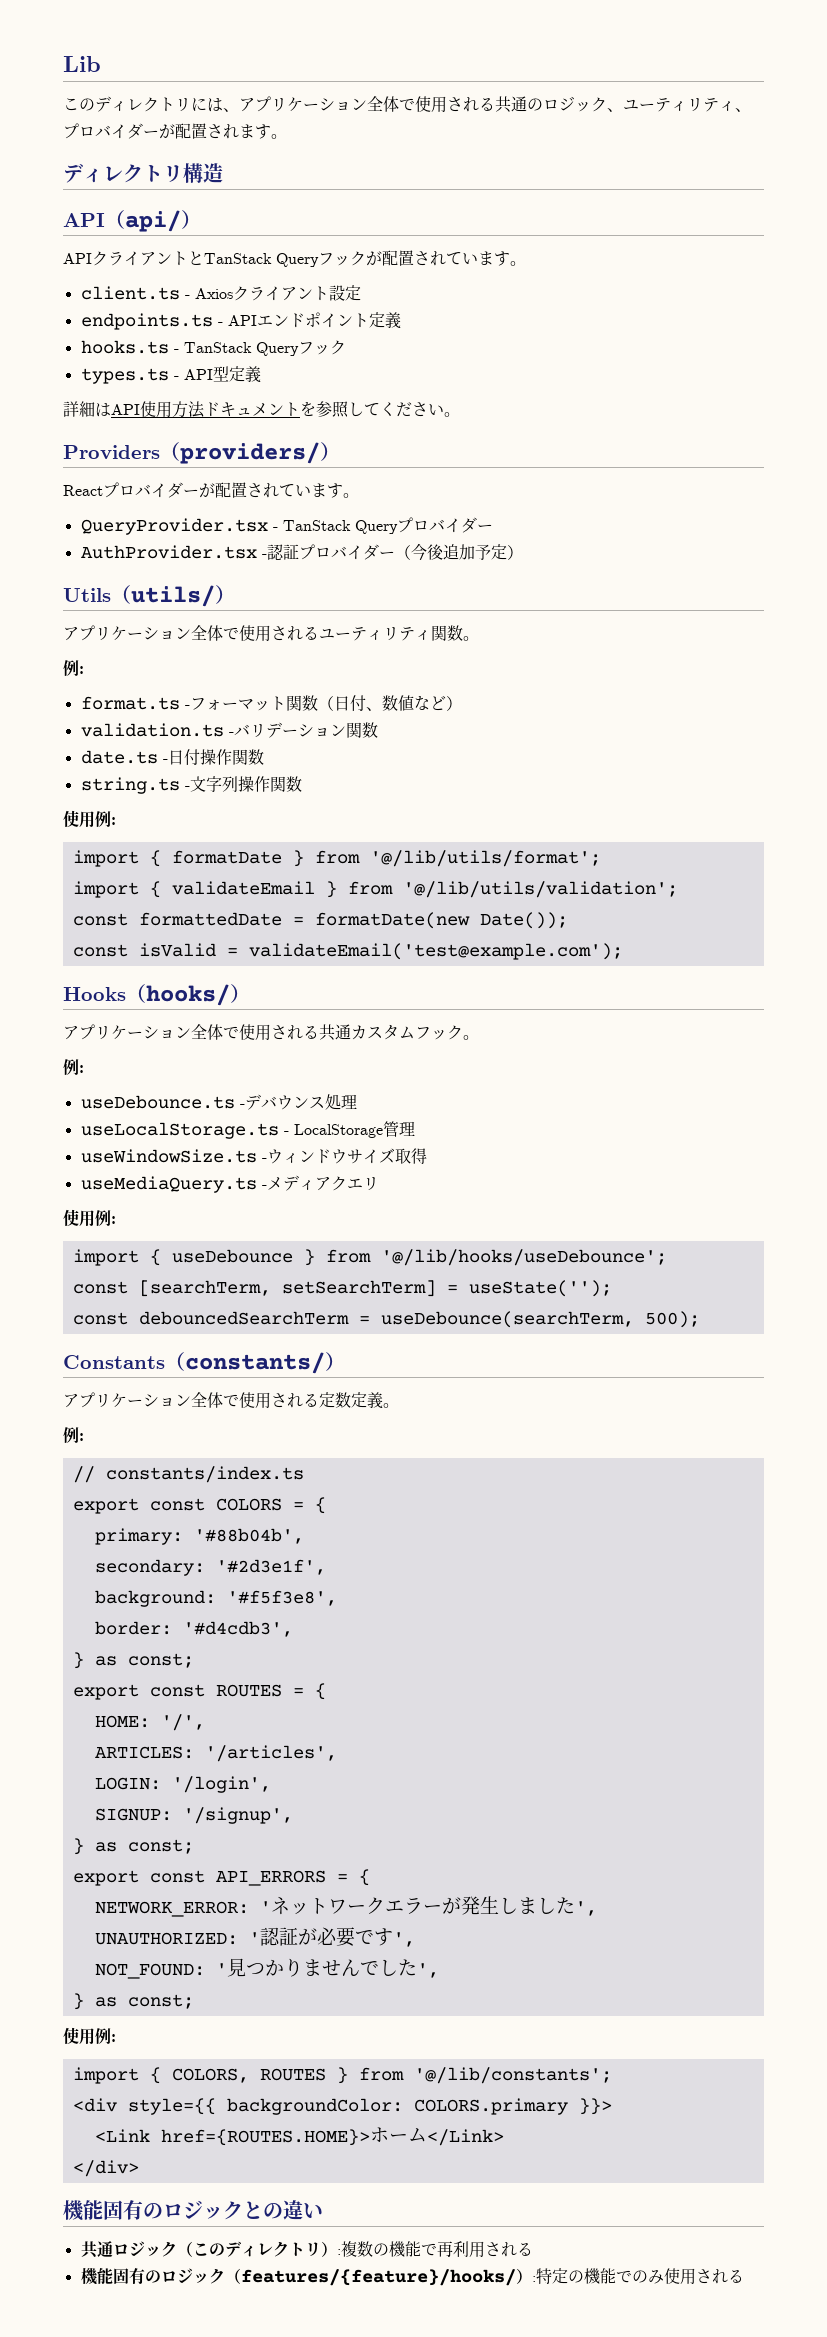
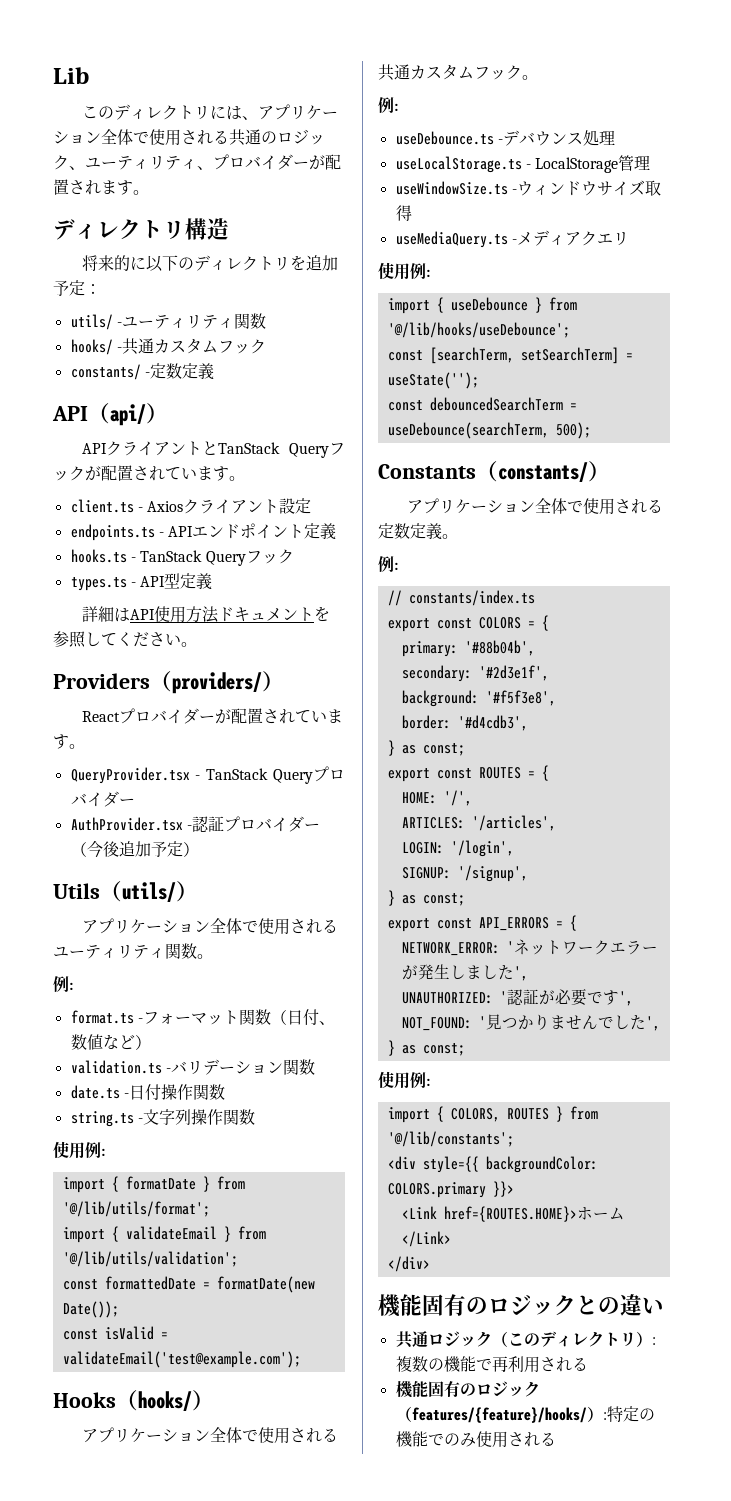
+ 将来的に以下のディレクトリを追加予定：
+ utils/ -ユーティリティ関数
+ hooks/ -共通カスタムフック
+ constants/ -定数定義

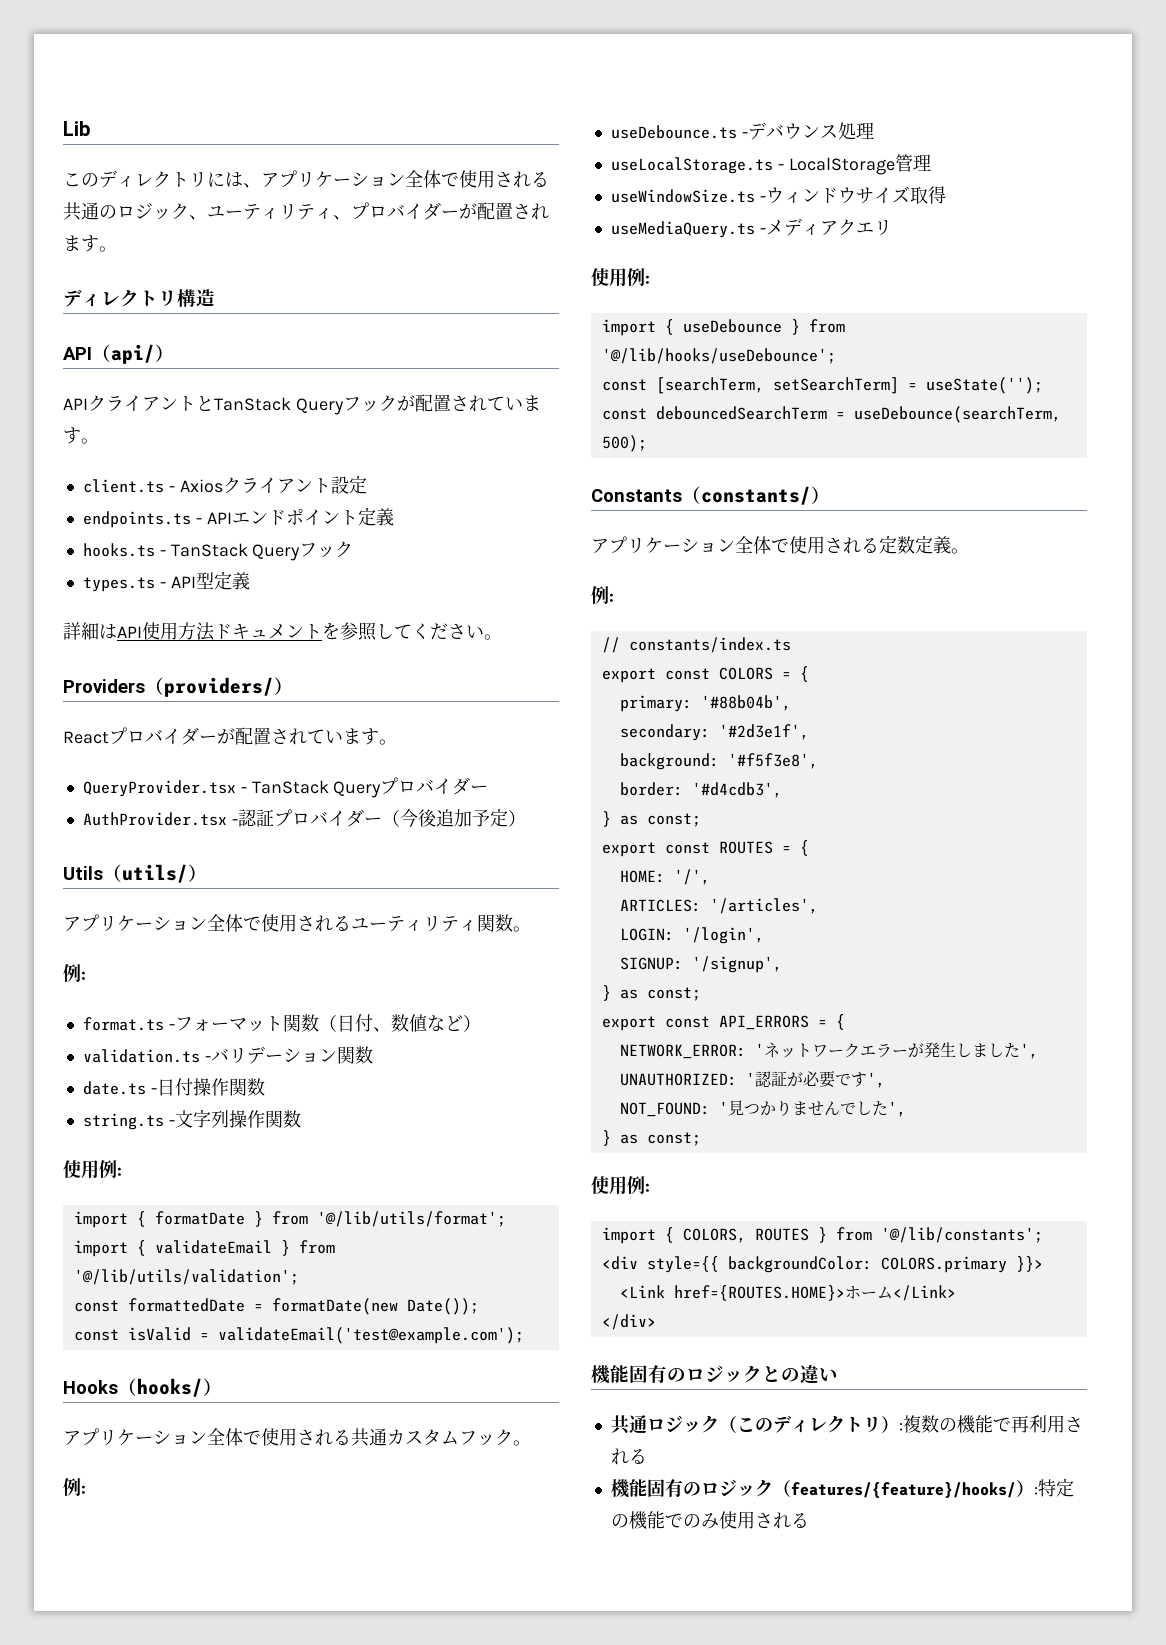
- 将来的に以下のディレクトリを追加予定：
- utils/ -ユーティリティ関数
- hooks/ -共通カスタムフック
- constants/ -定数定義

